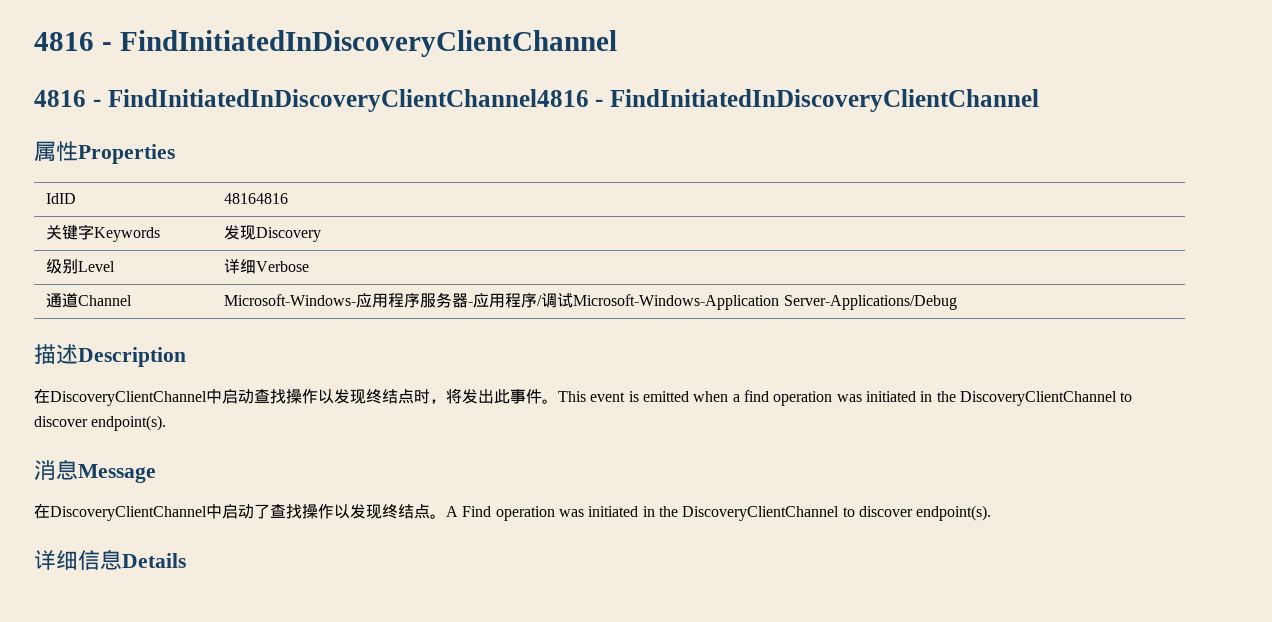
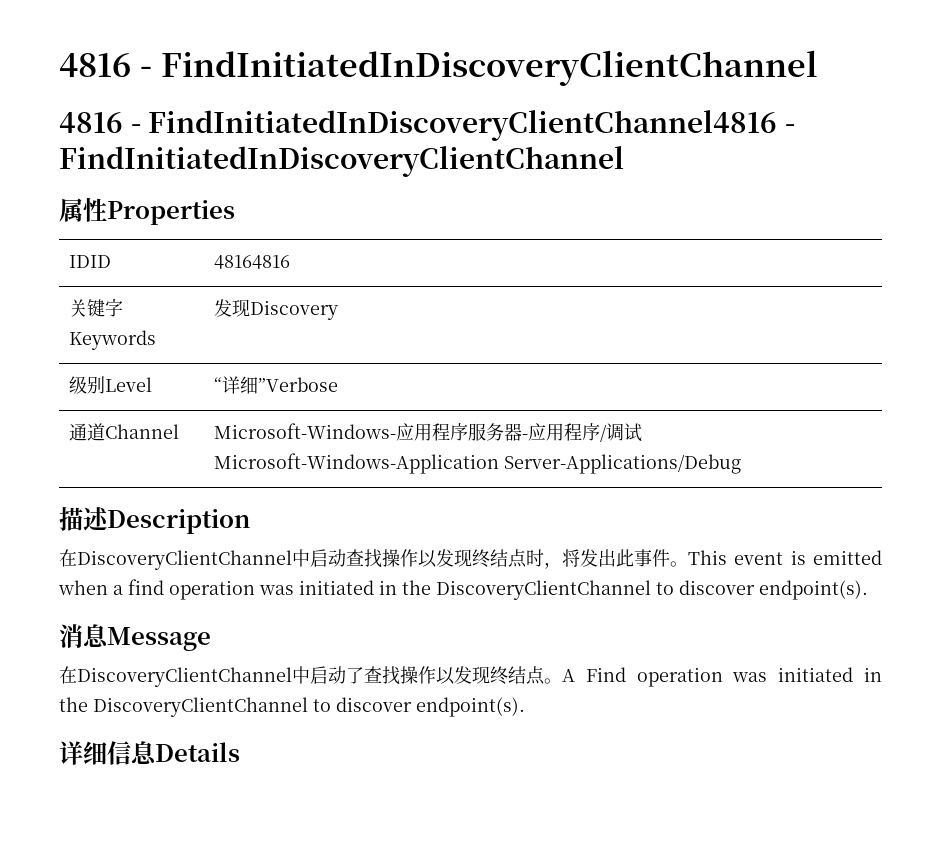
- IdID | 48164816
+ IDID | 48164816
- 级别Level | 详细Verbose
+ 级别Level | “详细”Verbose

